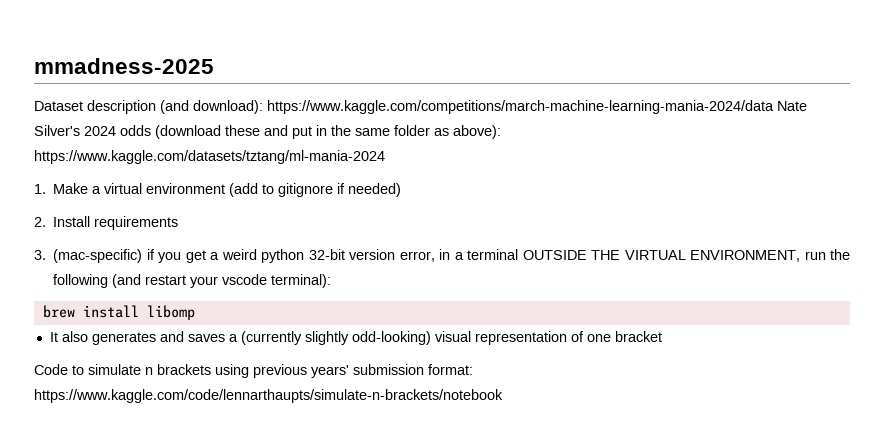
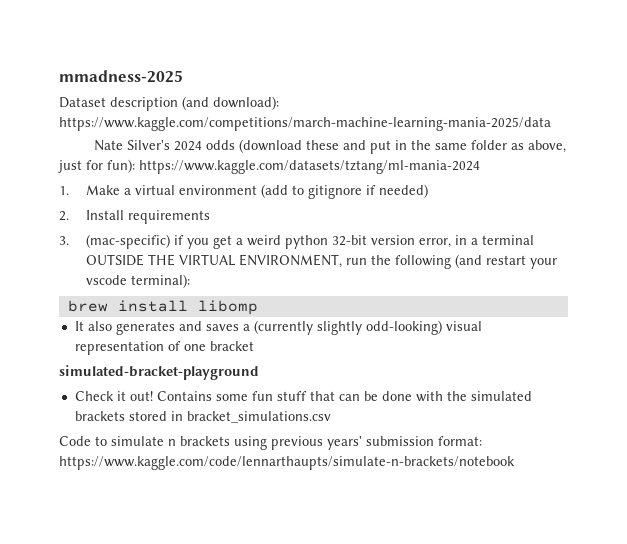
- Dataset description (and download): https://www.kaggle.com/competitions/march-machine-learning-mania-2024/data Nate Silver's 2024 odds (download these and put in the same folder as above): https://www.kaggle.com/datasets/tztang/ml-mania-2024
+ Dataset description (and download): https://www.kaggle.com/competitions/march-machine-learning-mania-2025/data
+ Nate Silver's 2024 odds (download these and put in the same folder as above, just for fun): https://www.kaggle.com/datasets/tztang/ml-mania-2024
+ simulated-bracket-playground
+ Check it out! Contains some fun stuff that can be done with the simulated brackets stored in bracket_simulations.csv

